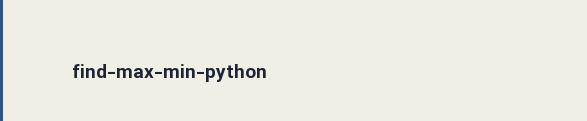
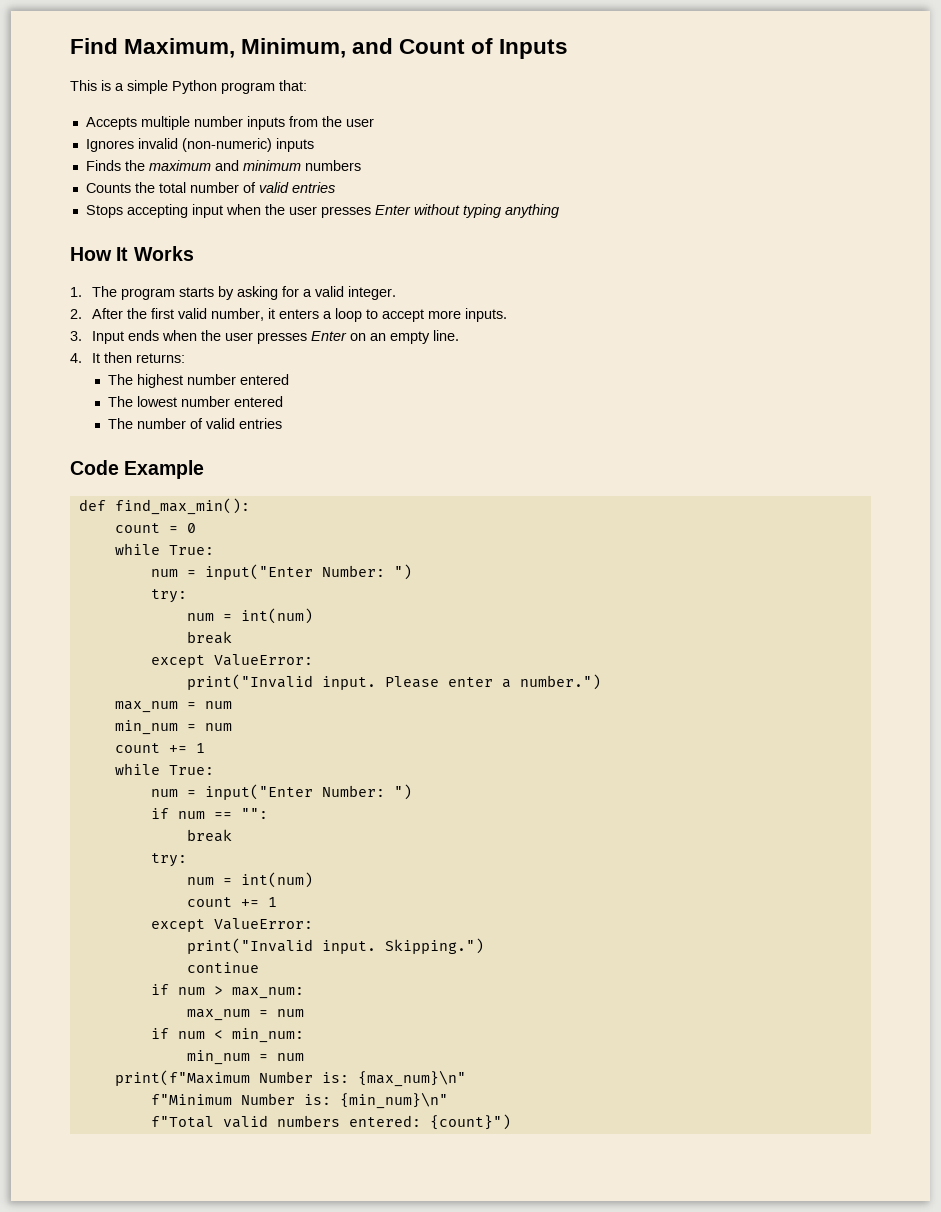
- find-max-min-python
+ Find Maximum, Minimum, and Count of Inputs
+ This is a simple Python program that:
+ Accepts multiple number inputs from the user
+ Ignores invalid (non-numeric) inputs
+ Finds the maximum and minimum numbers
+ Counts the total number of valid entries
+ Stops accepting input when the user presses Enter without typing anything
+ How It Works
+ 1. The program starts by asking for a valid integer.
+ 2. After the first valid number, it enters a loop to accept more inputs.
+ 3. Input ends when the user presses Enter on an empty line.
+ 4. It then returns:
+ The highest number entered
+ The lowest number entered
+ The number of valid entries
+ Code Example
+ def find_max_min():
+ count = 0
+ while True:
+ num = input("Enter Number: ")
+ try:
+ num = int(num)
+ break
+ except ValueError:
+ print("Invalid input. Please enter a number.")
+ max_num = num
+ min_num = num
+ count += 1
+ while True:
+ num = input("Enter Number: ")
+ if num == "":
+ break
+ try:
+ num = int(num)
+ count += 1
+ except ValueError:
+ print("Invalid input. Skipping.")
+ continue
+ if num > max_num:
+ max_num = num
+ if num < min_num:
+ min_num = num
+ print(f"Maximum Number is: {max_num}\n"
+ f"Minimum Number is: {min_num}\n"
+ f"Total valid numbers entered: {count}")

